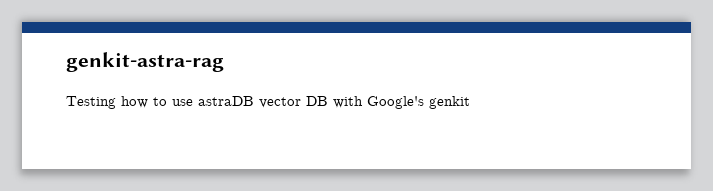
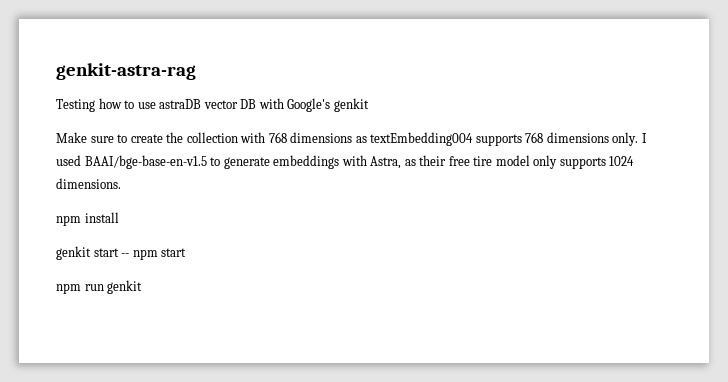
+ Make sure to create the collection with 768 dimensions as textEmbedding004 supports 768 dimensions only. I used BAAI/bge-base-en-v1.5 to generate embeddings with Astra, as their free tire model only supports 1024 dimensions.
+ npm install
+ genkit start -- npm start
+ npm run genkit

